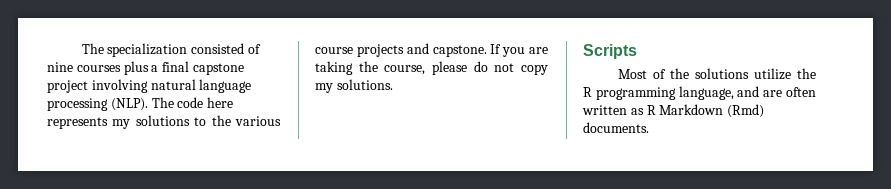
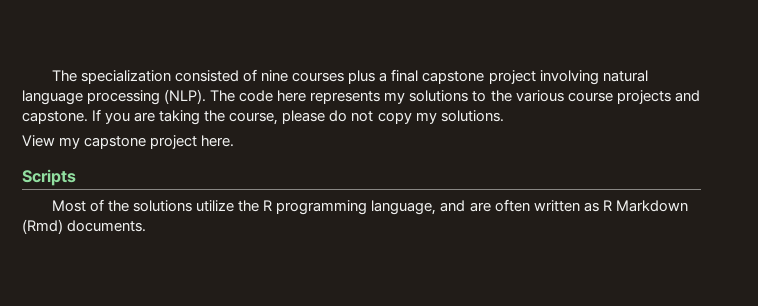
+ View my capstone project here.

